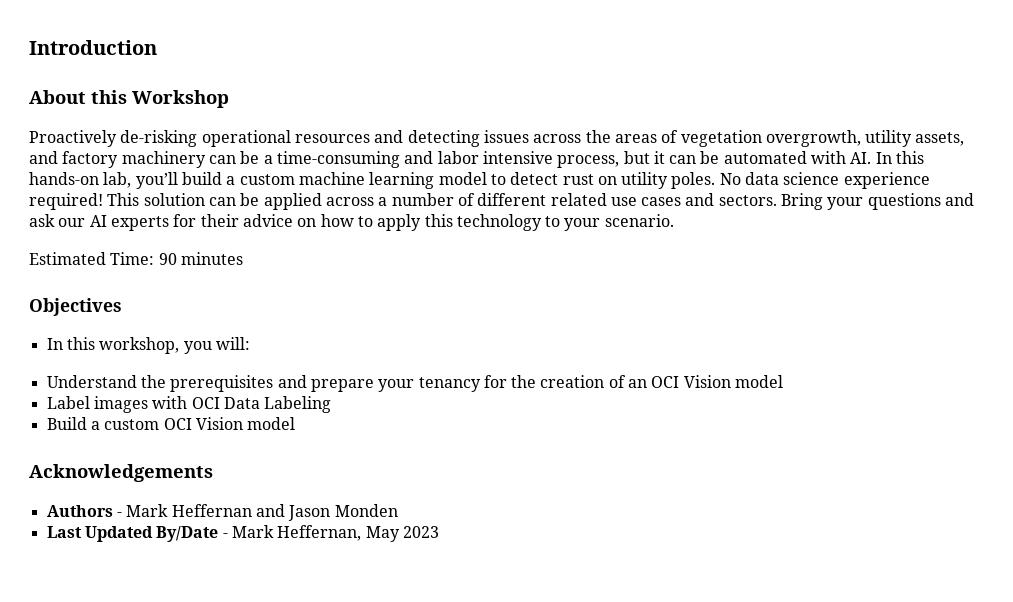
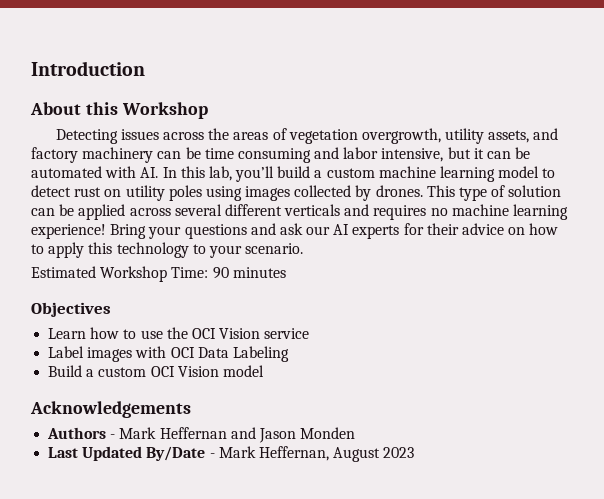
- Proactively de-risking operational resources and detecting issues across the areas of vegetation overgrowth, utility assets, and factory machinery can be a time-consuming and labor intensive process, but it can be automated with AI. In this hands-on lab, you’ll build a custom machine learning model to detect rust on utility poles. No data science experience required! This solution can be applied across a number of different related use cases and sectors.
+ Detecting issues across the areas of vegetation overgrowth, utility assets, and factory machinery can be time consuming and labor intensive, but it can be automated with AI. In this lab, you’ll build a custom machine learning model to detect rust on utility poles using images collected by drones. This type of solution can be applied across several different verticals and requires no machine learning experience!
- Estimated Time: 90 minutes
+ Estimated Workshop Time: 90 minutes
- In this workshop, you will:
- Understand the prerequisites and prepare your tenancy for the creation of an OCI Vision model
+ Learn how to use the OCI Vision service
- Last Updated By/Date - Mark Heffernan, May 2023
+ Last Updated By/Date - Mark Heffernan, August 2023

